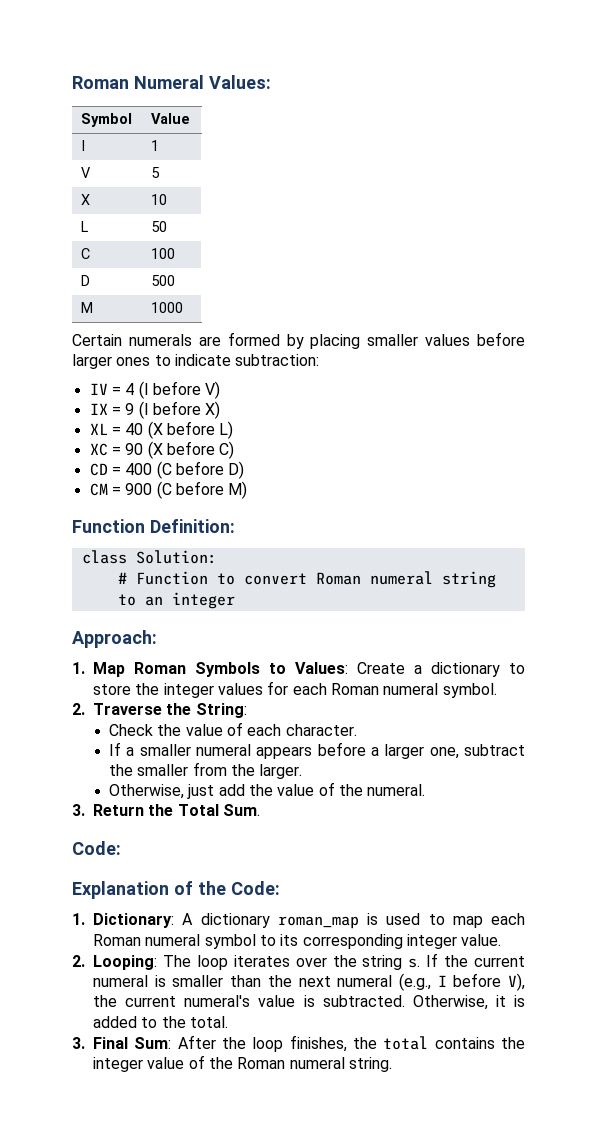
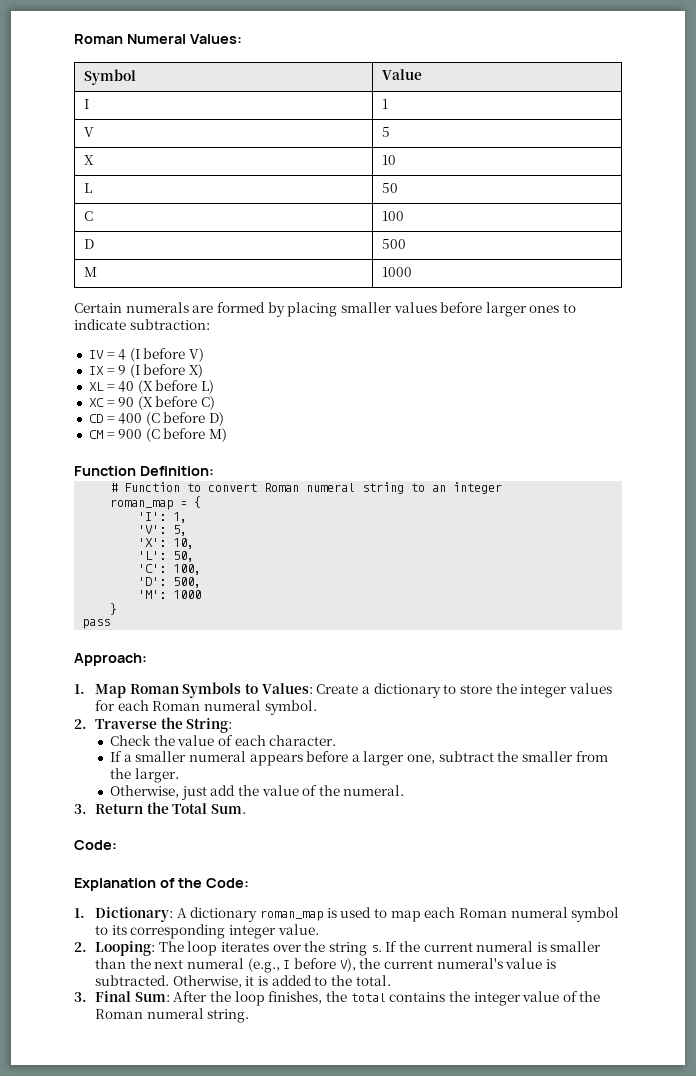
- class Solution:
+ roman_map = {
+ 'I': 1,
+ 'V': 5,
+ 'X': 10,
+ 'L': 50,
+ 'C': 100,
+ 'D': 500,
+ 'M': 1000
+ }
+ pass

